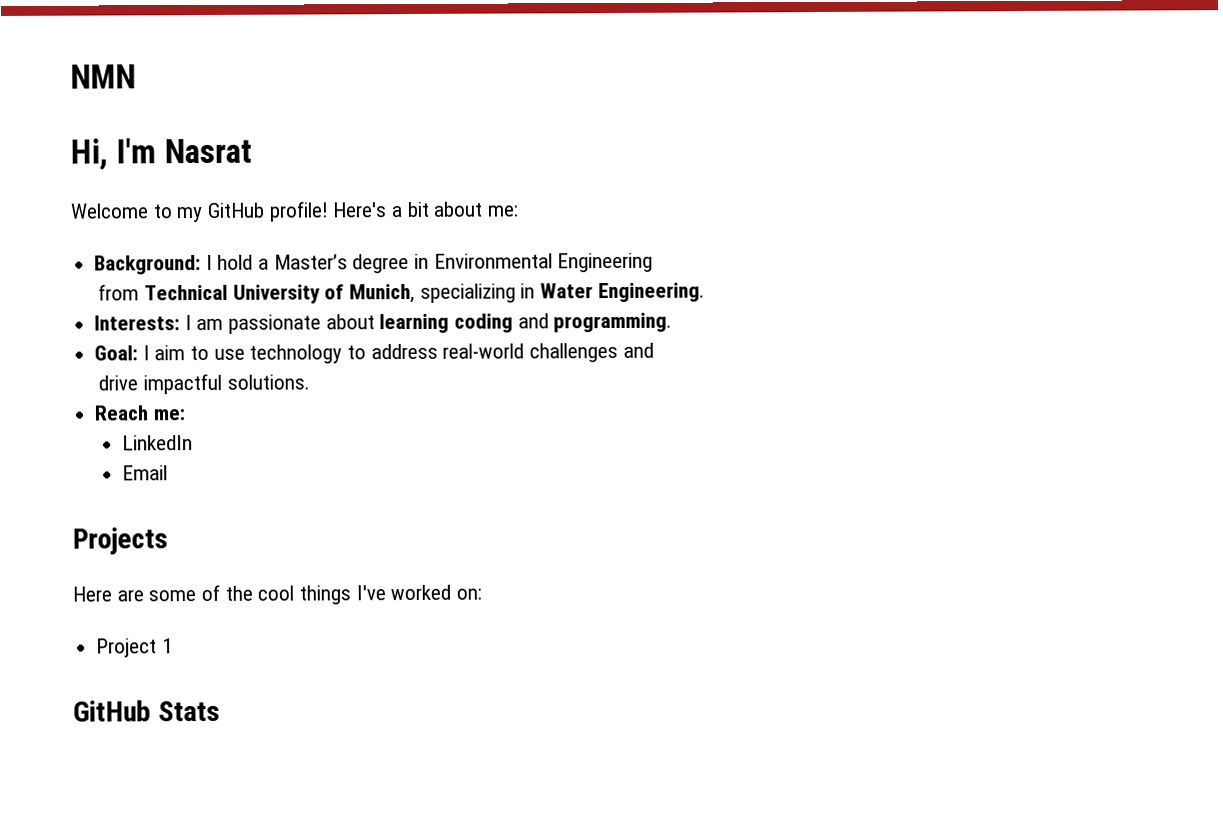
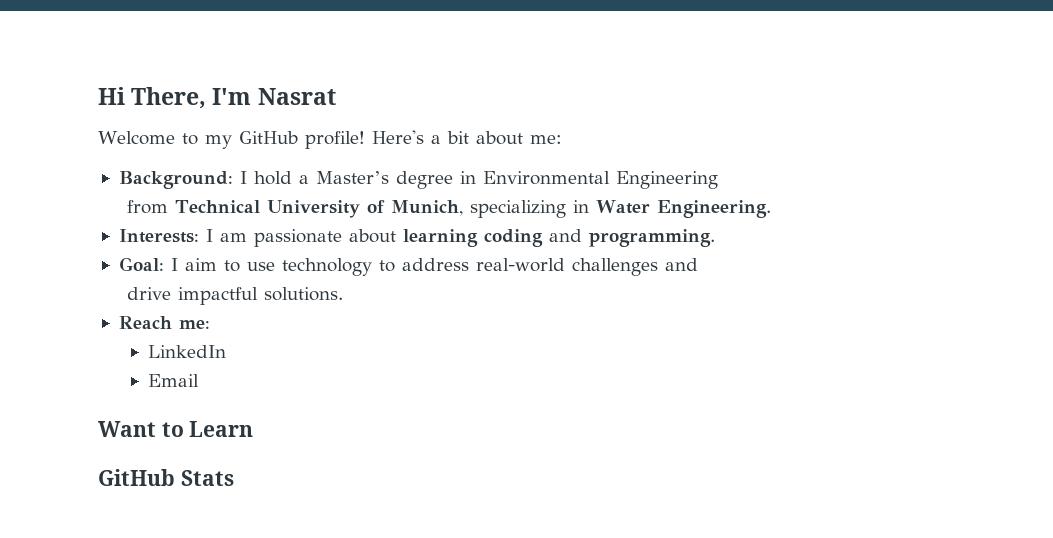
- NMN
- Hi, I'm Nasrat
+ Hi There, I'm Nasrat
- Projects
- Here are some of the cool things I've worked on:
- Project 1
+ Want to Learn

